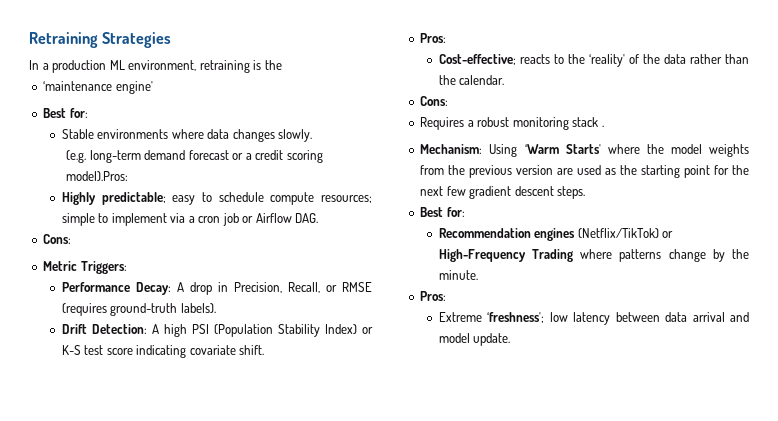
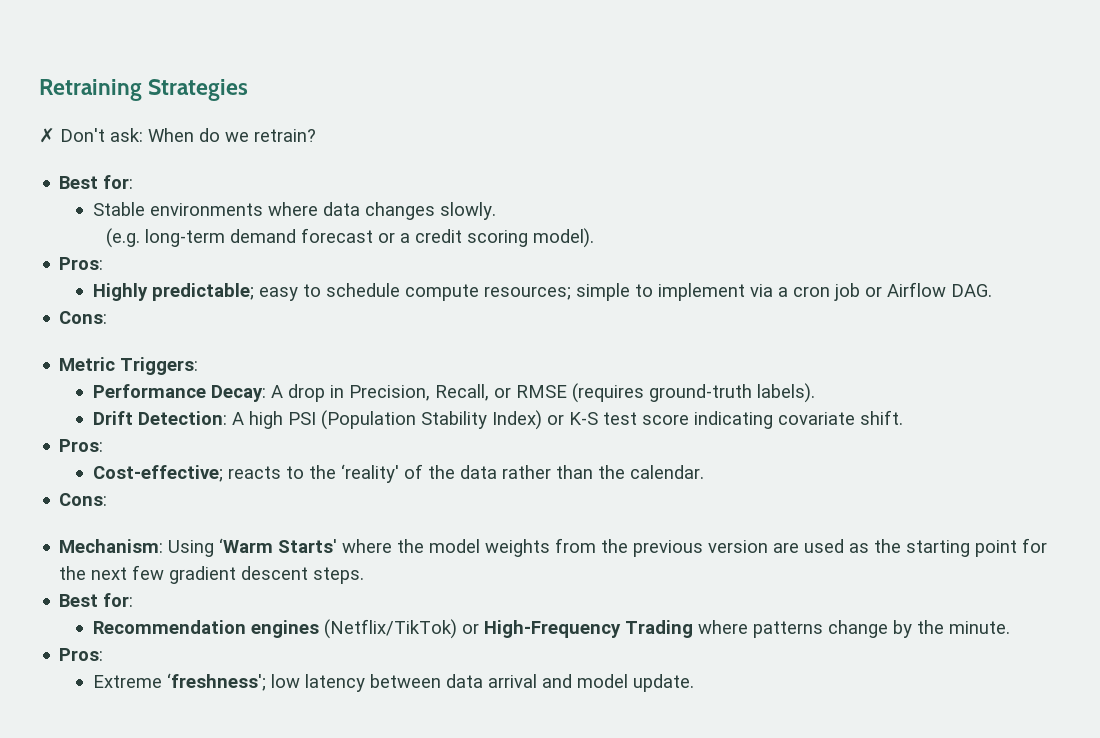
- In a production ML environment, retraining is the
- ‘maintenance engine'
+ ✗ Don't ask: When do we retrain?
- (e.g. long-term demand forecast or a credit scoring model).Pros:
+ (e.g. long-term demand forecast or a credit scoring model).
+ Pros:
- Requires a robust monitoring stack .

